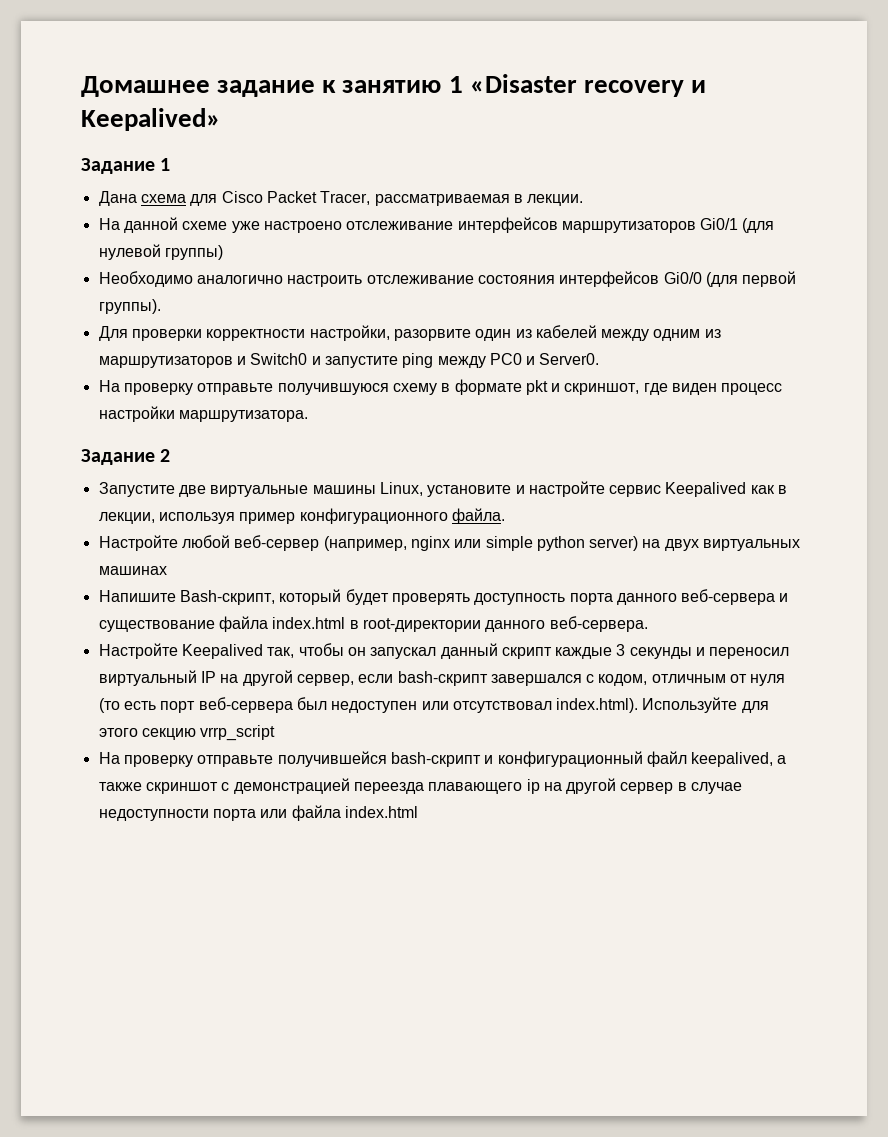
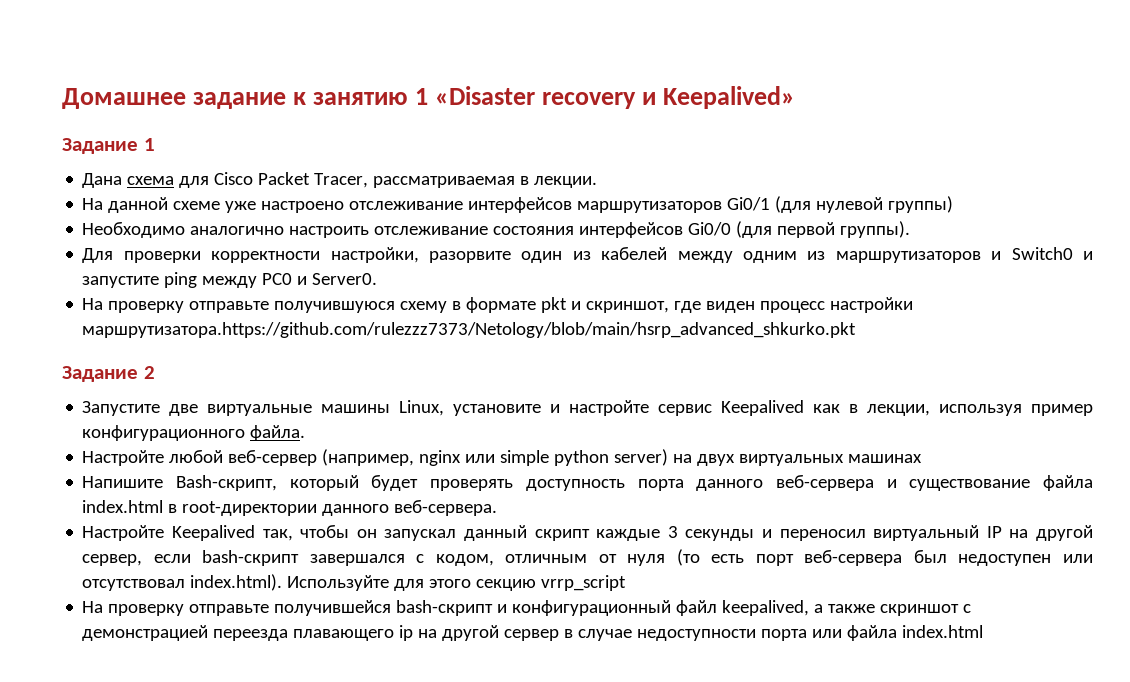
- На проверку отправьте получившуюся схему в формате pkt и скриншот, где виден процесс настройки маршрутизатора.
+ На проверку отправьте получившуюся схему в формате pkt и скриншот, где виден процесс настройки маршрутизатора.https://github.com/rulezzz7373/Netology/blob/main/hsrp_advanced_shkurko.pkt

